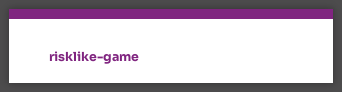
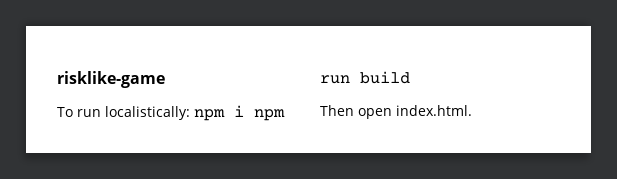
+ To run localistically: npm i npm run build
+ Then open index.html.

